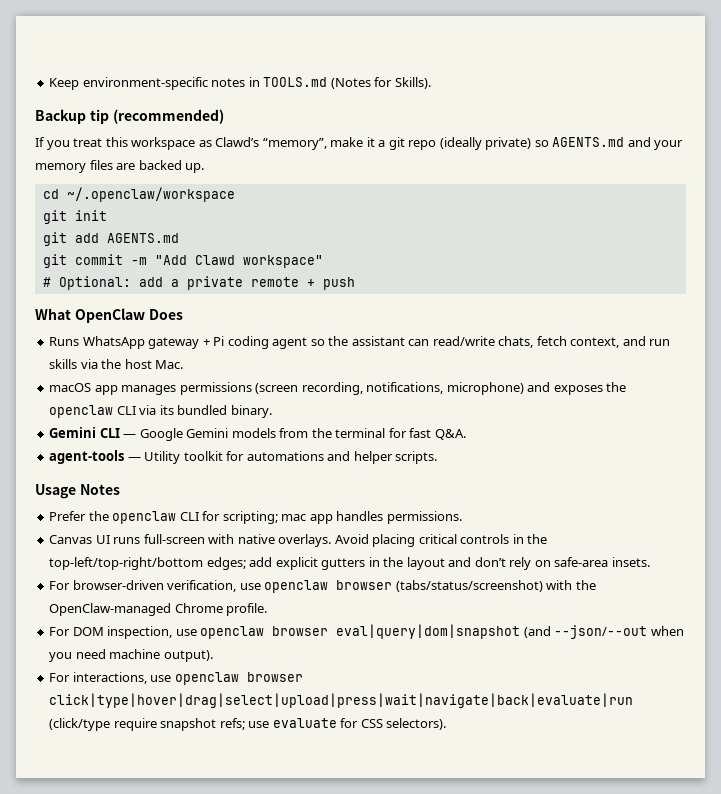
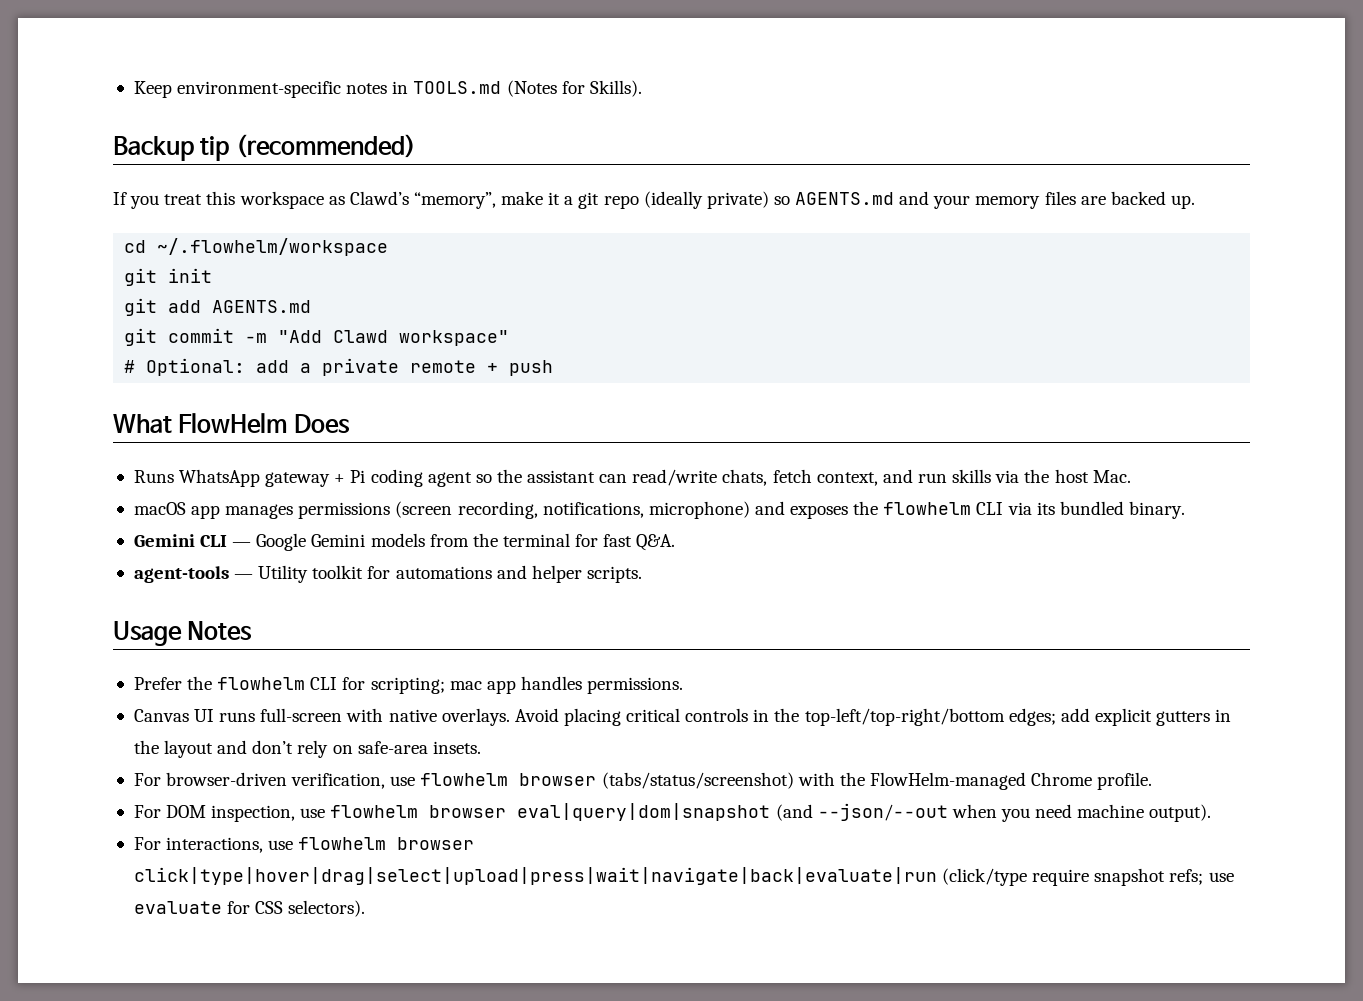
- cd ~/.openclaw/workspace
+ cd ~/.flowhelm/workspace
- What OpenClaw Does
+ What FlowHelm Does
- macOS app manages permissions (screen recording, notifications, microphone) and exposes the openclaw CLI via its bundled binary.
+ macOS app manages permissions (screen recording, notifications, microphone) and exposes the flowhelm CLI via its bundled binary.
- Prefer the openclaw CLI for scripting; mac app handles permissions.
+ Prefer the flowhelm CLI for scripting; mac app handles permissions.
- For browser-driven verification, use openclaw browser (tabs/status/screenshot) with the OpenClaw-managed Chrome profile.
+ For browser-driven verification, use flowhelm browser (tabs/status/screenshot) with the FlowHelm-managed Chrome profile.
- For DOM inspection, use openclaw browser eval|query|dom|snapshot (and --json/--out when you need machine output).
+ For DOM inspection, use flowhelm browser eval|query|dom|snapshot (and --json/--out when you need machine output).
- For interactions, use openclaw browser click|type|hover|drag|select|upload|press|wait|navigate|back|evaluate|run (click/type require snapshot refs; use evaluate for CSS selectors).
+ For interactions, use flowhelm browser click|type|hover|drag|select|upload|press|wait|navigate|back|evaluate|run (click/type require snapshot refs; use evaluate for CSS selectors).

